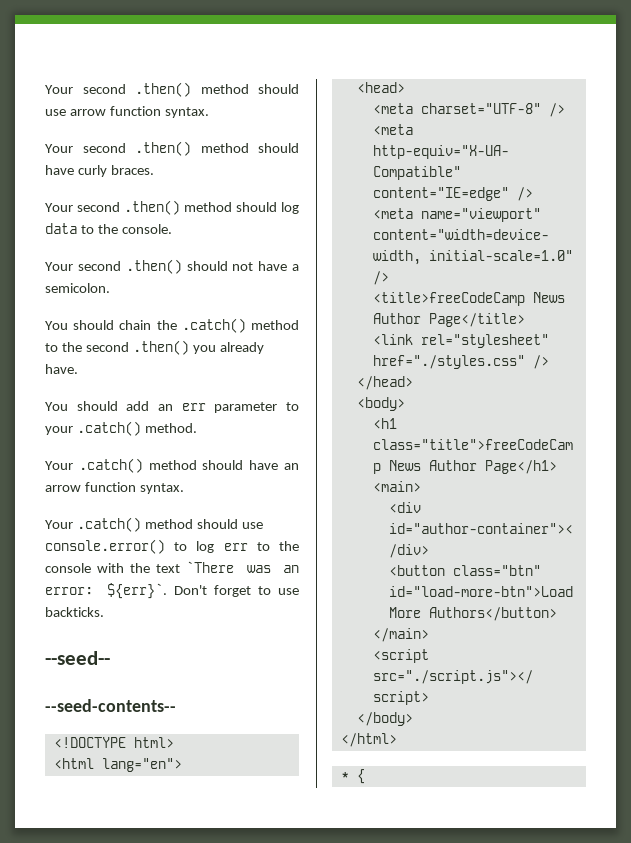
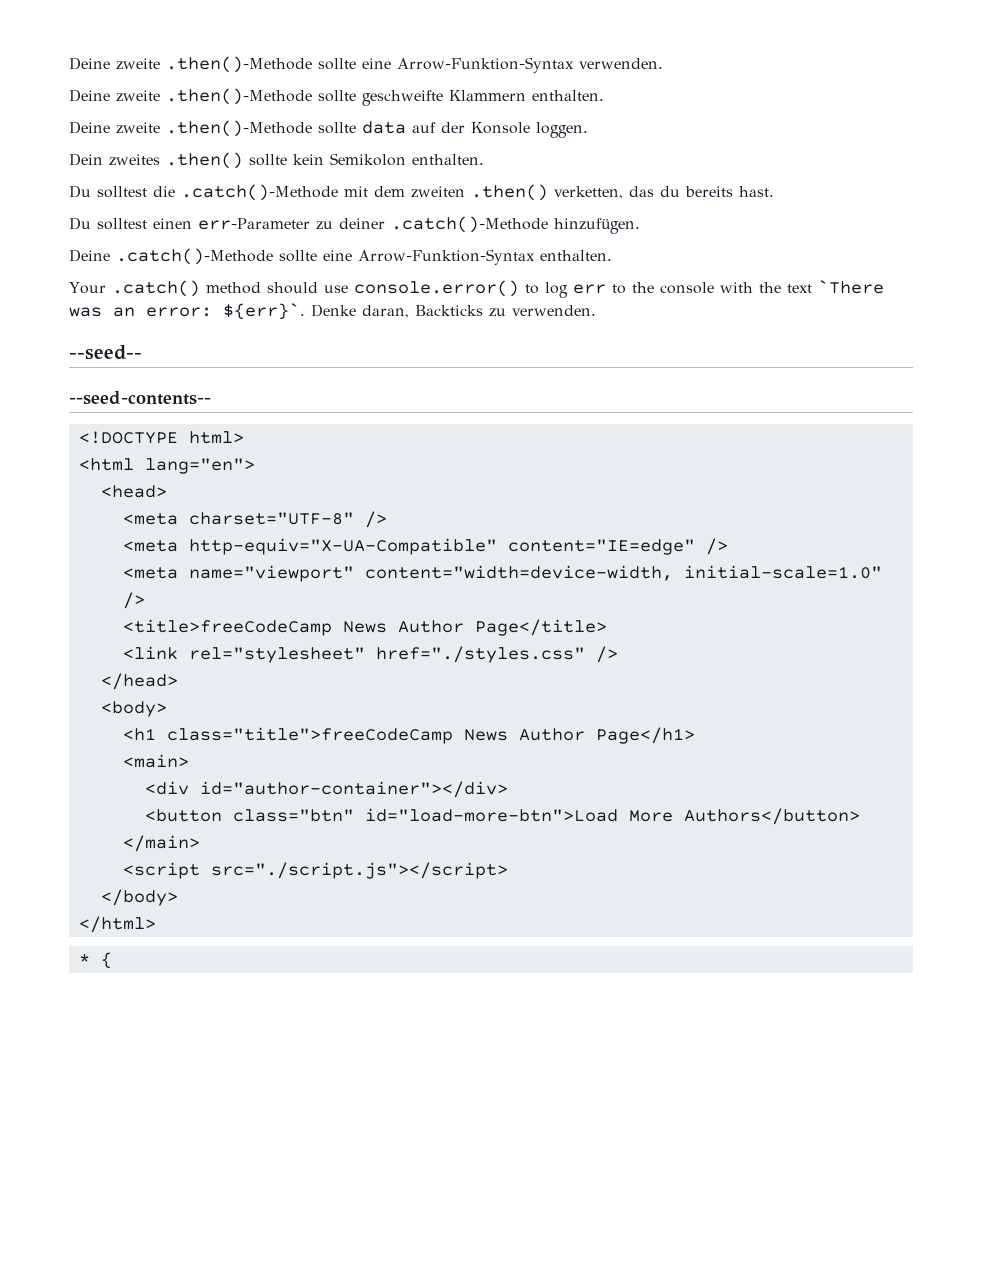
- Your second .then() method should use arrow function syntax.
- Your second .then() method should have curly braces.
- Your second .then() method should log data to the console.
- Your second .then() should not have a semicolon.
- You should chain the .catch() method to the second .then() you already have.
- You should add an err parameter to your .catch() method.
- Your .catch() method should have an arrow function syntax.
+ Deine zweite .then()-Methode sollte eine Arrow-Funktion-Syntax verwenden.
+ Deine zweite .then()-Methode sollte geschweifte Klammern enthalten.
+ Deine zweite .then()-Methode sollte data auf der Konsole loggen.
+ Dein zweites .then() sollte kein Semikolon enthalten.
+ Du solltest die .catch()-Methode mit dem zweiten .then() verketten, das du bereits hast.
+ Du solltest einen err-Parameter zu deiner .catch()-Methode hinzufügen.
+ Deine .catch()-Methode sollte eine Arrow-Funktion-Syntax enthalten.
- Don't forget to use backticks.
+ Denke daran, Backticks zu verwenden.

